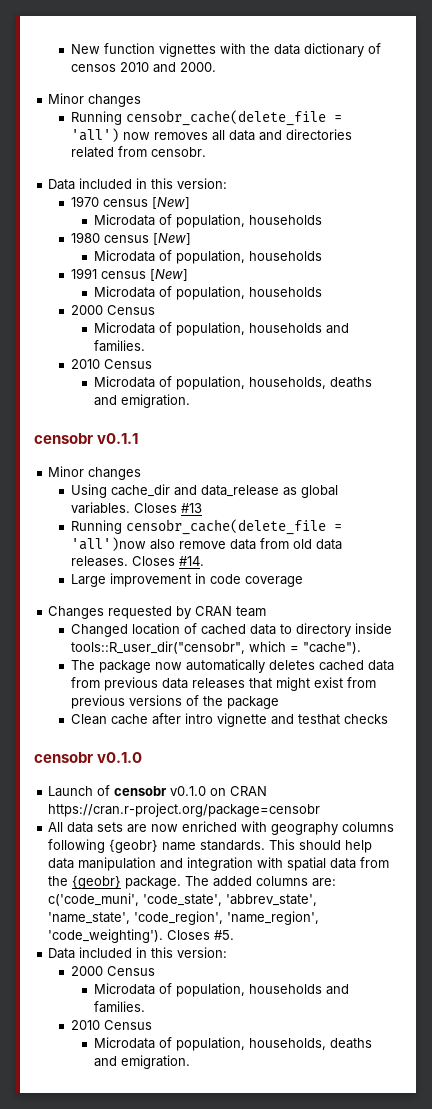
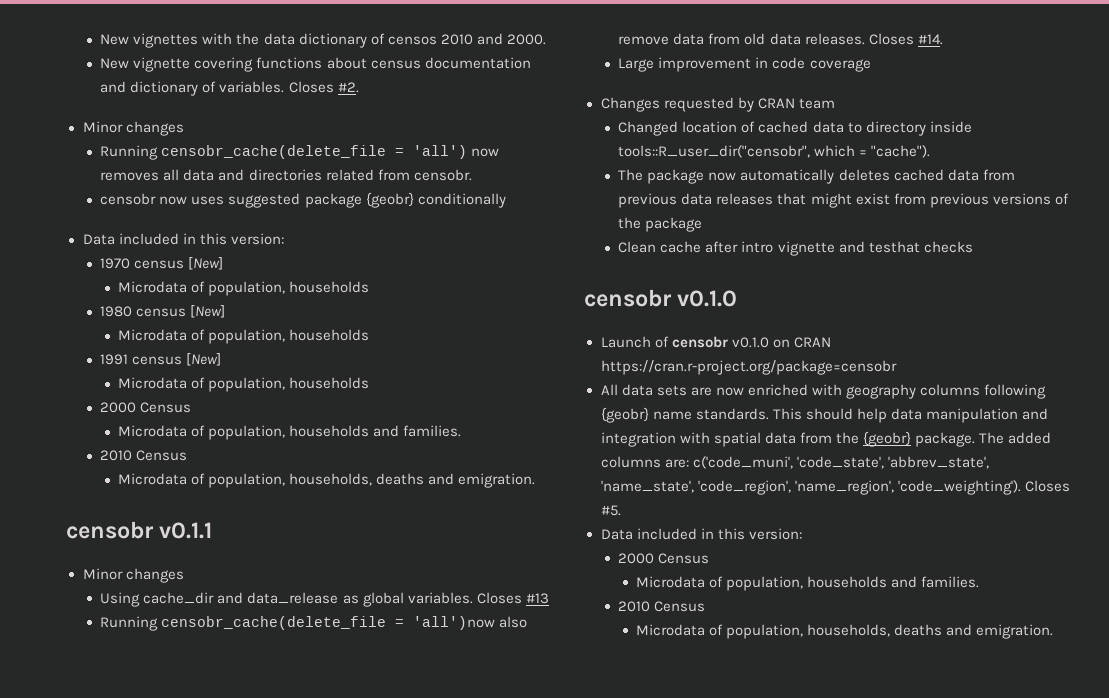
- New function vignettes with the data dictionary of censos 2010 and 2000.
+ New vignettes with the data dictionary of censos 2010 and 2000.
+ New vignette covering functions about census documentation and dictionary of variables. Closes #2.
+ censobr now uses suggested package {geobr} conditionally

